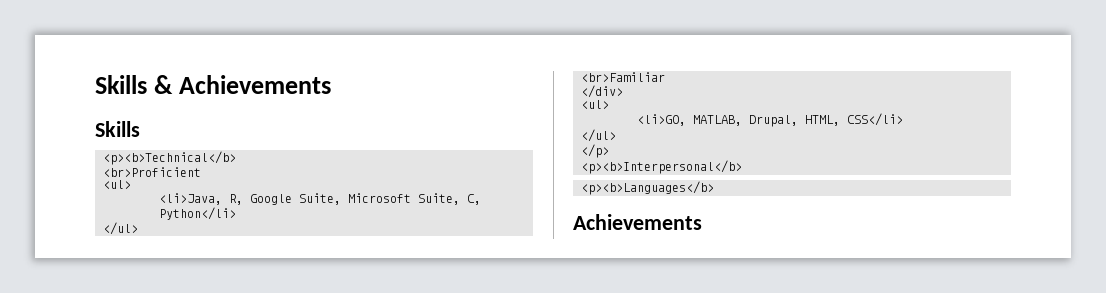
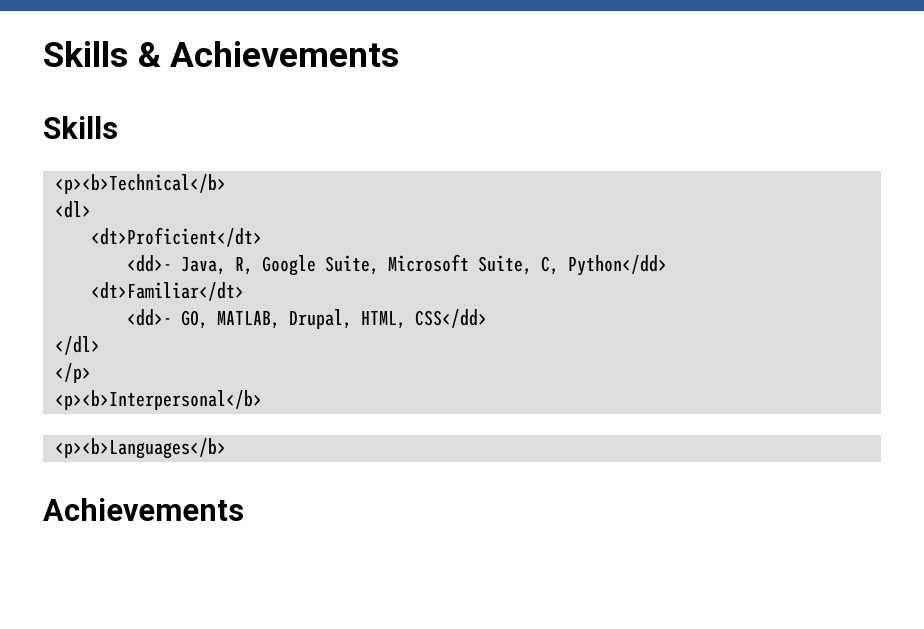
- <br>Proficient
- <ul>
- <li>Java, R, Google Suite, Microsoft Suite, C, Python</li>
- </ul>
- <br>Familiar
- </div>
- <ul>
- <li>GO, MATLAB, Drupal, HTML, CSS</li>
- </ul>
+ <dl>
+ <dt>Proficient</dt>
+ <dd>- Java, R, Google Suite, Microsoft Suite, C, Python</dd>
+ <dt>Familiar</dt>
+ <dd>- GO, MATLAB, Drupal, HTML, CSS</dd>
+ </dl>

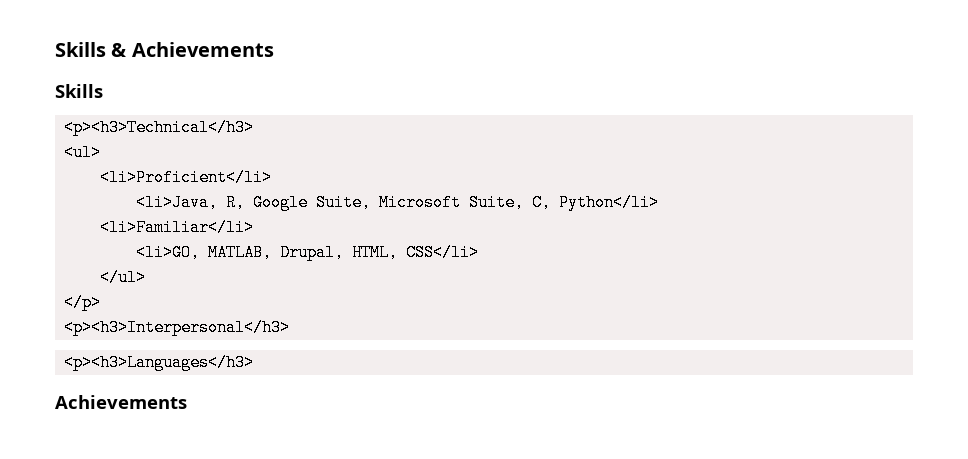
- <p><b>Technical</b>
- <dl>
- <dt>Proficient</dt>
- <dd>- Java, R, Google Suite, Microsoft Suite, C, Python</dd>
- <dt>Familiar</dt>
- <dd>- GO, MATLAB, Drupal, HTML, CSS</dd>
- </dl>
+ <p><h3>Technical</h3>
+ <ul>
+ <li>Proficient</li>
+ <li>Java, R, Google Suite, Microsoft Suite, C, Python</li>
+ <li>Familiar</li>
+ <li>GO, MATLAB, Drupal, HTML, CSS</li>
+ </ul>
- <p><b>Interpersonal</b>
- <p><b>Languages</b>
+ <p><h3>Interpersonal</h3>
+ <p><h3>Languages</h3>

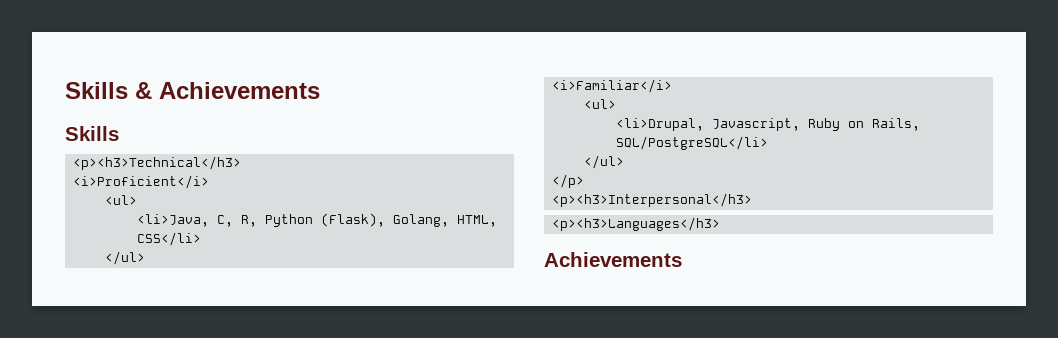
+ <i>Proficient</i>
  <ul>
- <li>Proficient</li>
- <li>Java, R, Google Suite, Microsoft Suite, C, Python</li>
- <li>Familiar</li>
- <li>GO, MATLAB, Drupal, HTML, CSS</li>
+ <li>Java, C, R, Python (Flask), Golang, HTML, CSS</li>
+ </ul>
+ <i>Familiar</i>
+ <ul>
+ <li>Drupal, Javascript, Ruby on Rails, SQL/PostgreSQL</li>

